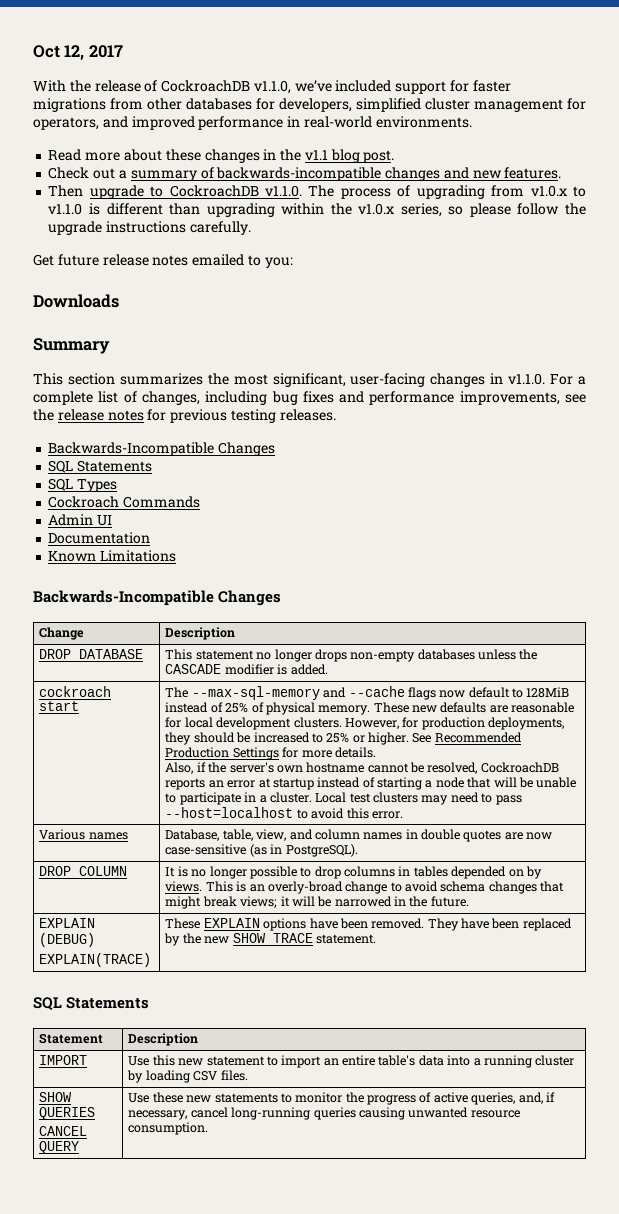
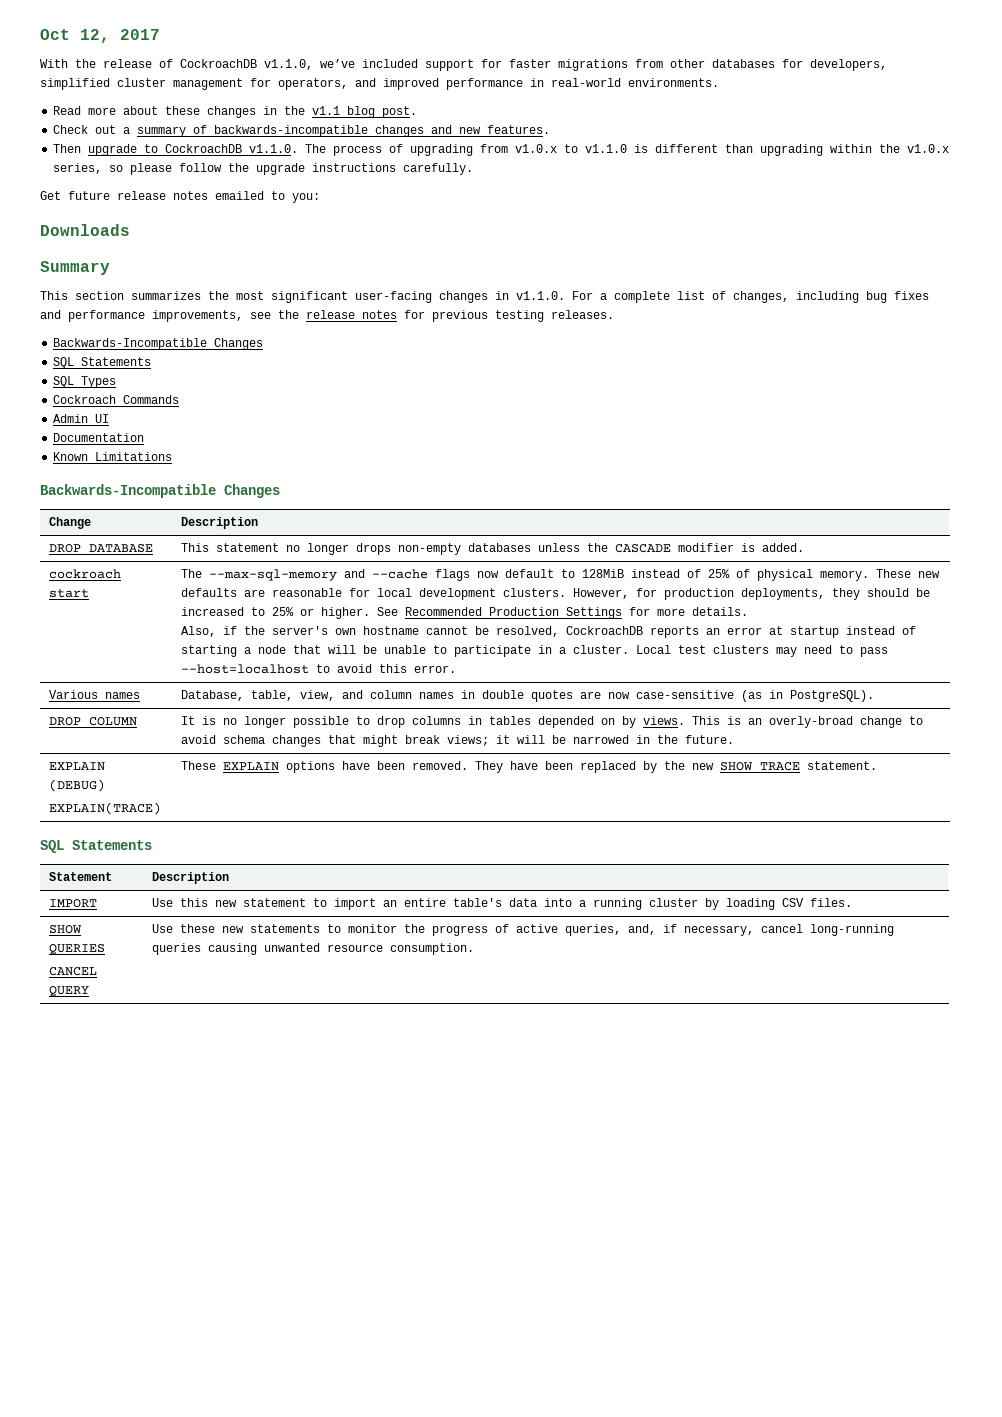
- This section summarizes the most significant, user-facing changes in v1.1.0. For a complete list of changes, including bug fixes and performance improvements, see the release notes for previous testing releases.
+ This section summarizes the most significant user-facing changes in v1.1.0. For a complete list of changes, including bug fixes and performance improvements, see the release notes for previous testing releases.

